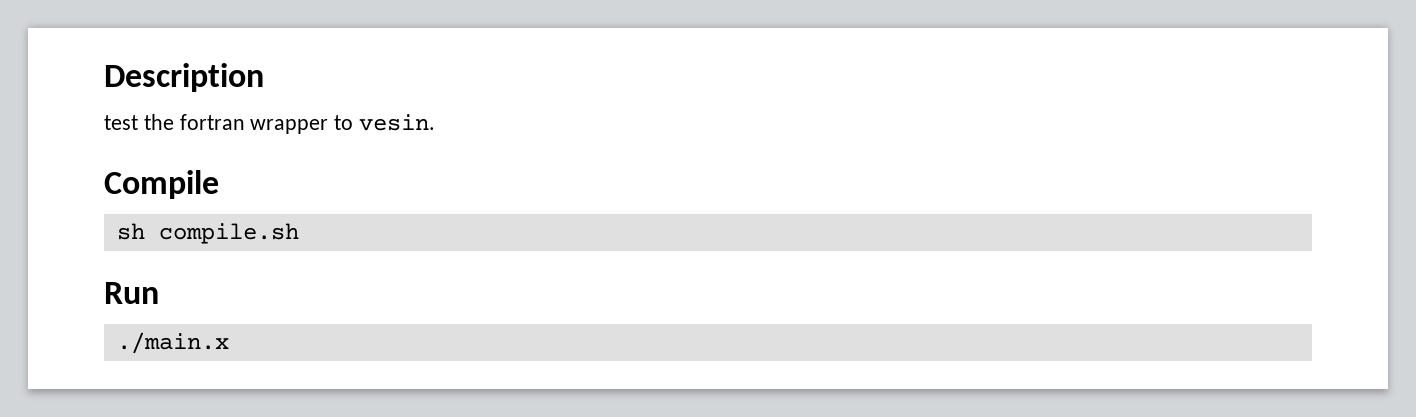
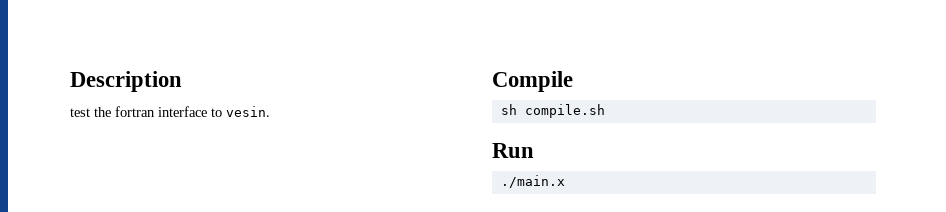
- test the fortran wrapper to vesin.
+ test the fortran interface to vesin.

